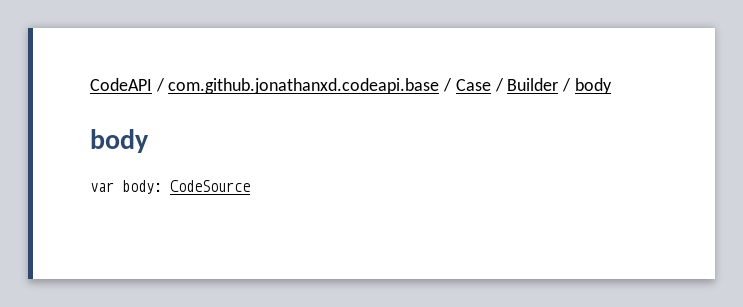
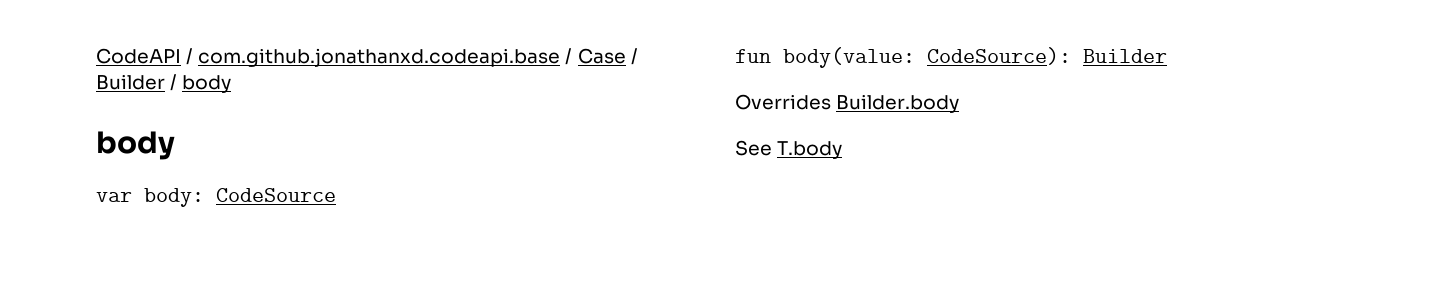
+ fun body(value: CodeSource): Builder
+ Overrides Builder.body
+ See T.body

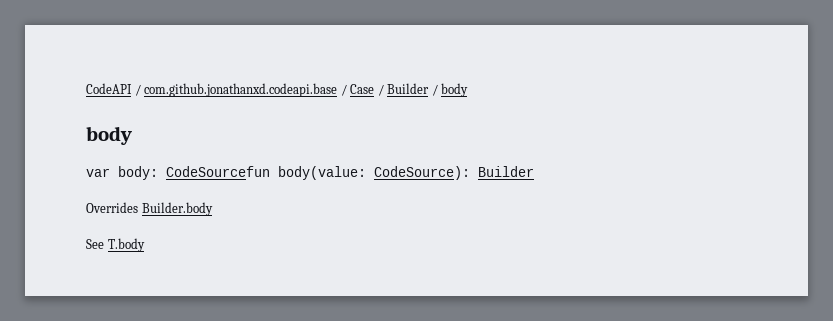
- var body: CodeSource
- fun body(value: CodeSource): Builder
+ var body: CodeSourcefun body(value: CodeSource): Builder

